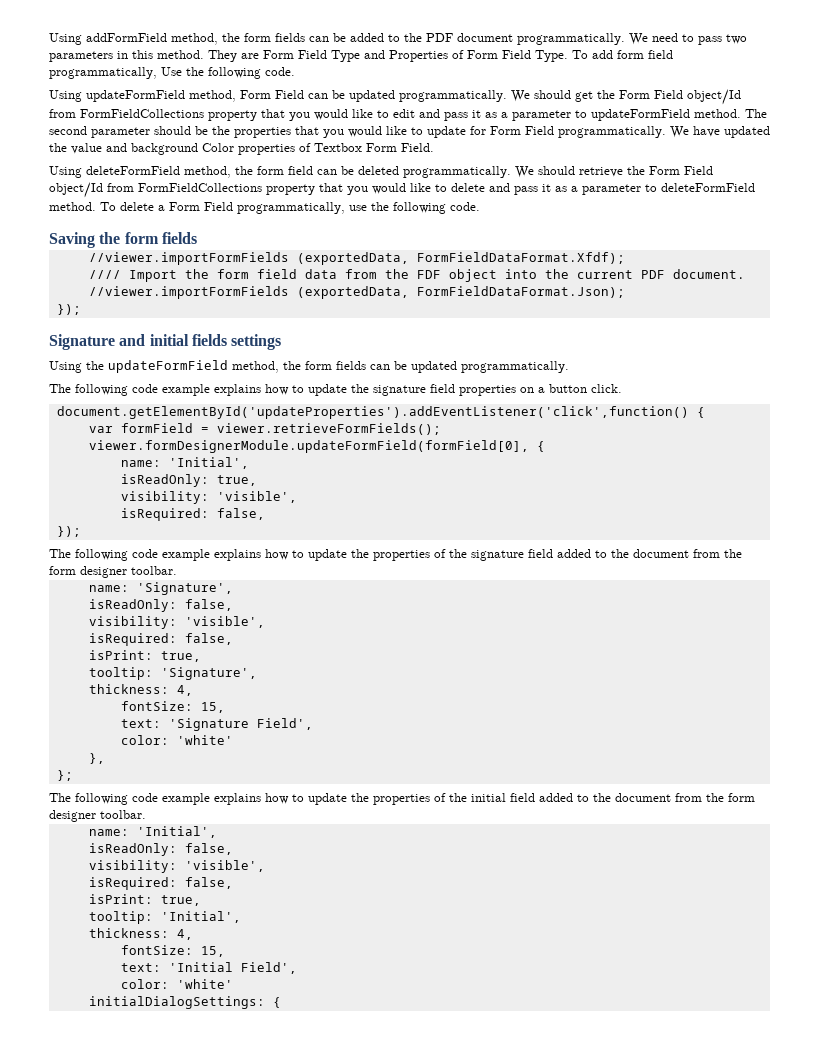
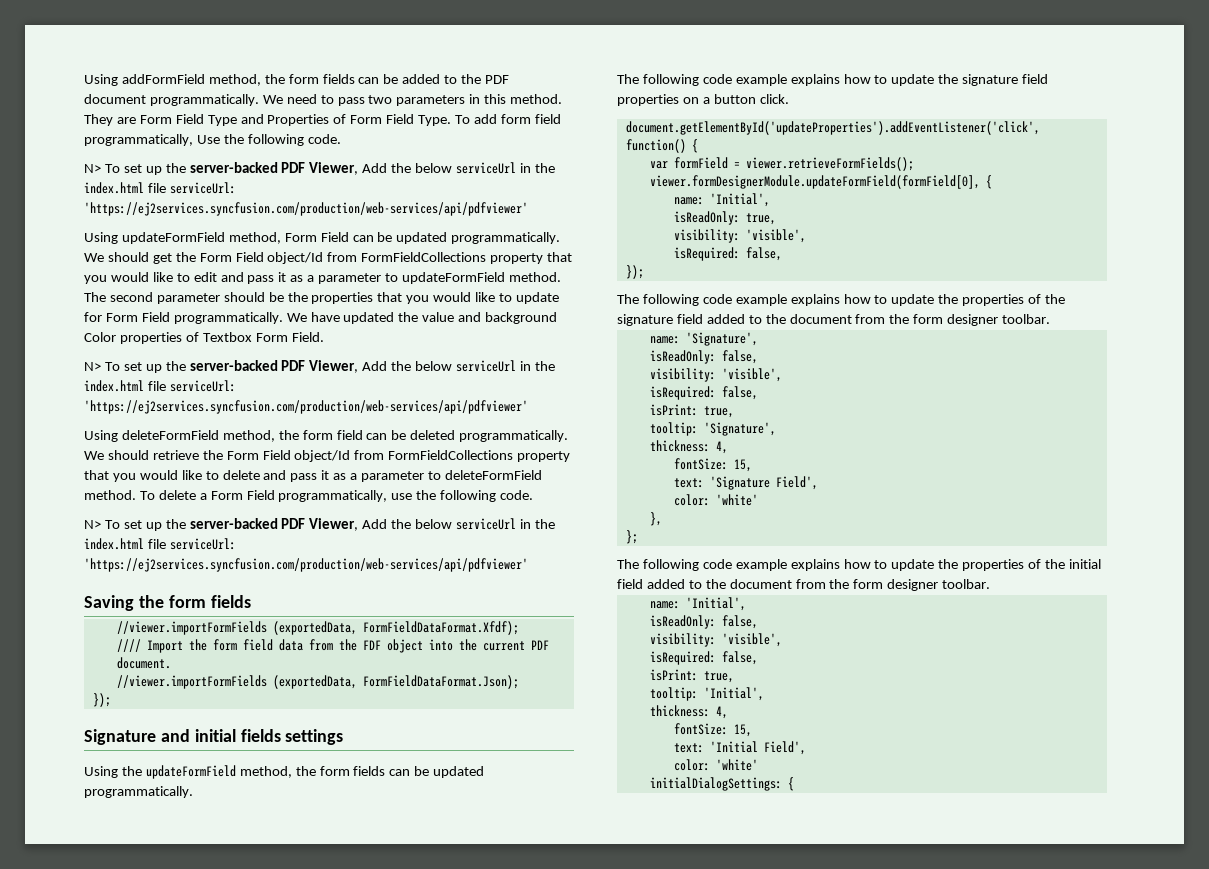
  To add form field programmatically, Use the following code.
+ N> To set up the server-backed PDF Viewer, Add the below serviceUrl in the index.html file serviceUrl: 'https://ej2services.syncfusion.com/production/web-services/api/pdfviewer'
  We have updated the value and background Color properties of Textbox Form Field.
+ N> To set up the server-backed PDF Viewer, Add the below serviceUrl in the index.html file serviceUrl: 'https://ej2services.syncfusion.com/production/web-services/api/pdfviewer'
  To delete a Form Field programmatically, use the following code.
+ N> To set up the server-backed PDF Viewer, Add the below serviceUrl in the index.html file serviceUrl: 'https://ej2services.syncfusion.com/production/web-services/api/pdfviewer'

